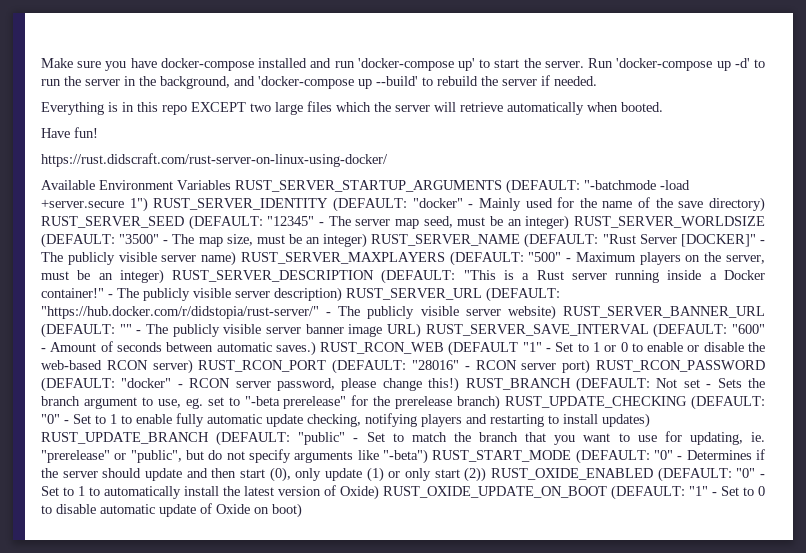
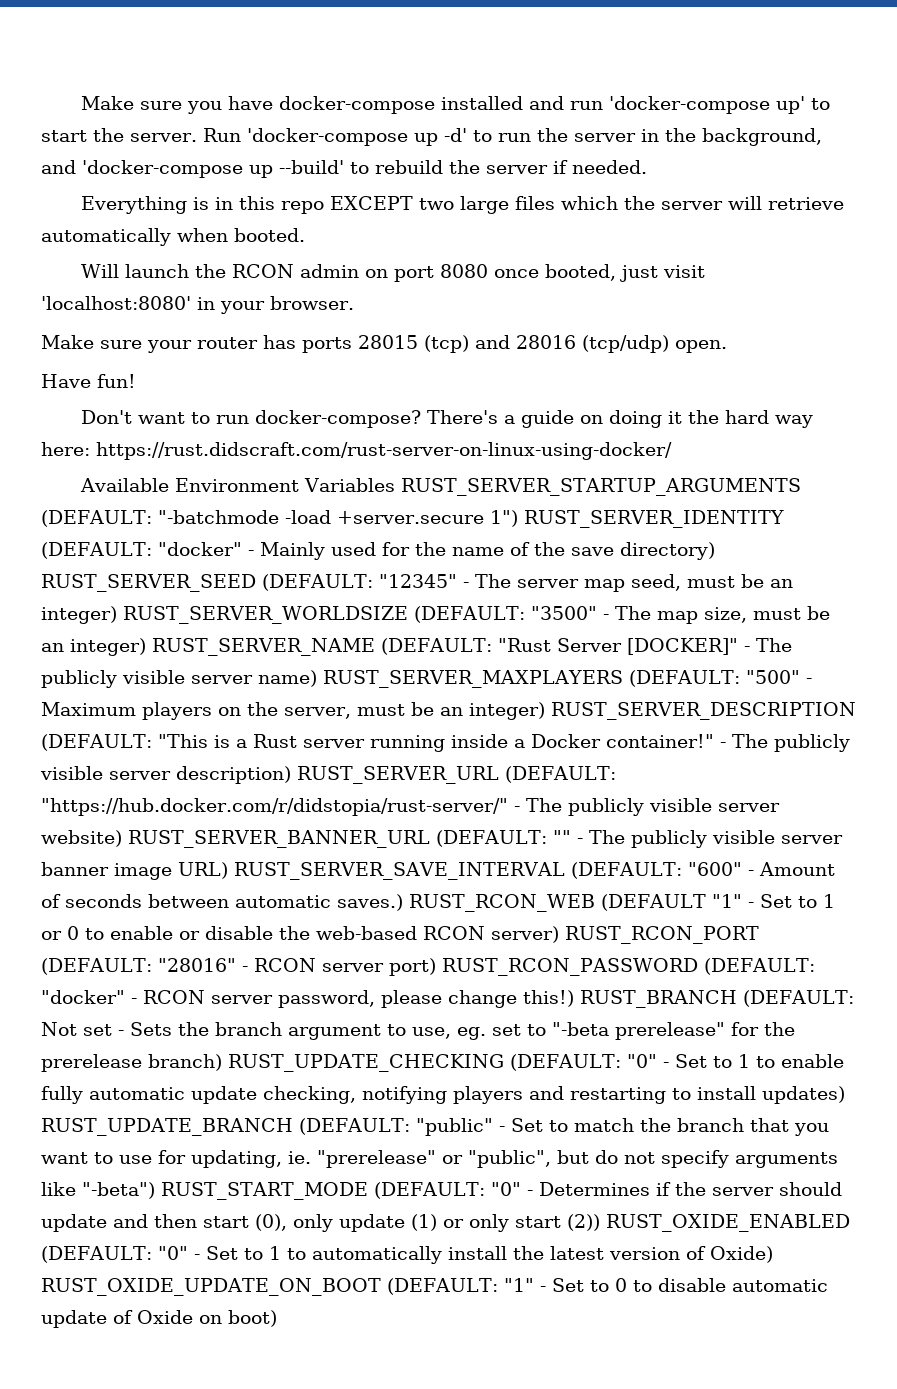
+ Will launch the RCON admin on port 8080 once booted, just visit 'localhost:8080' in your browser.
+ Make sure your router has ports 28015 (tcp) and 28016 (tcp/udp) open.
  Have fun!
- https://rust.didscraft.com/rust-server-on-linux-using-docker/
+ Don't want to run docker-compose? There's a guide on doing it the hard way here: https://rust.didscraft.com/rust-server-on-linux-using-docker/

